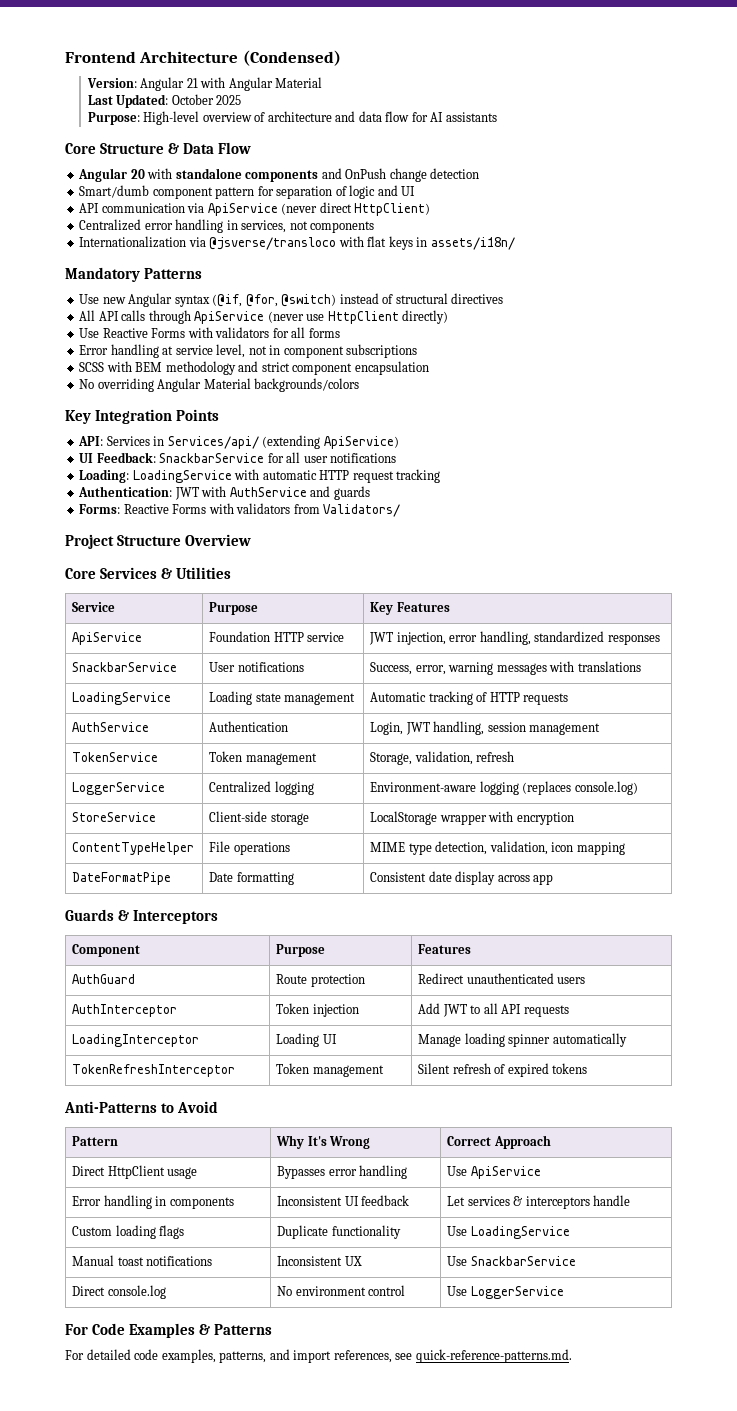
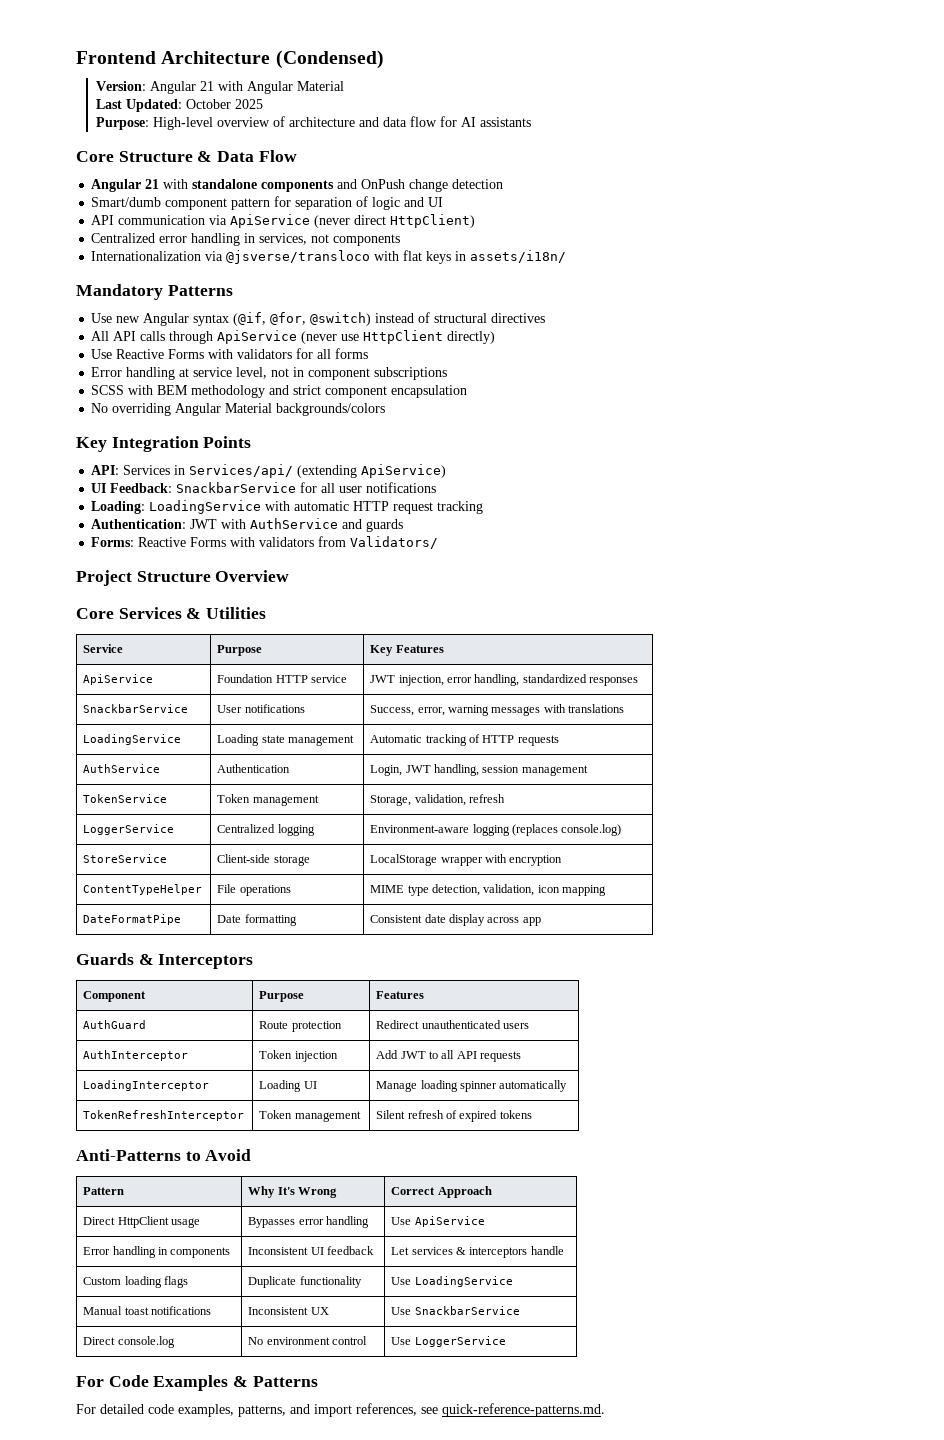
- Angular 20 with standalone components and OnPush change detection
+ Angular 21 with standalone components and OnPush change detection

